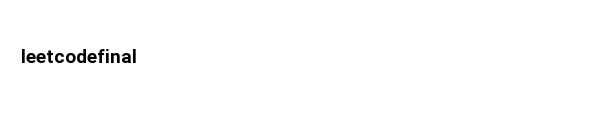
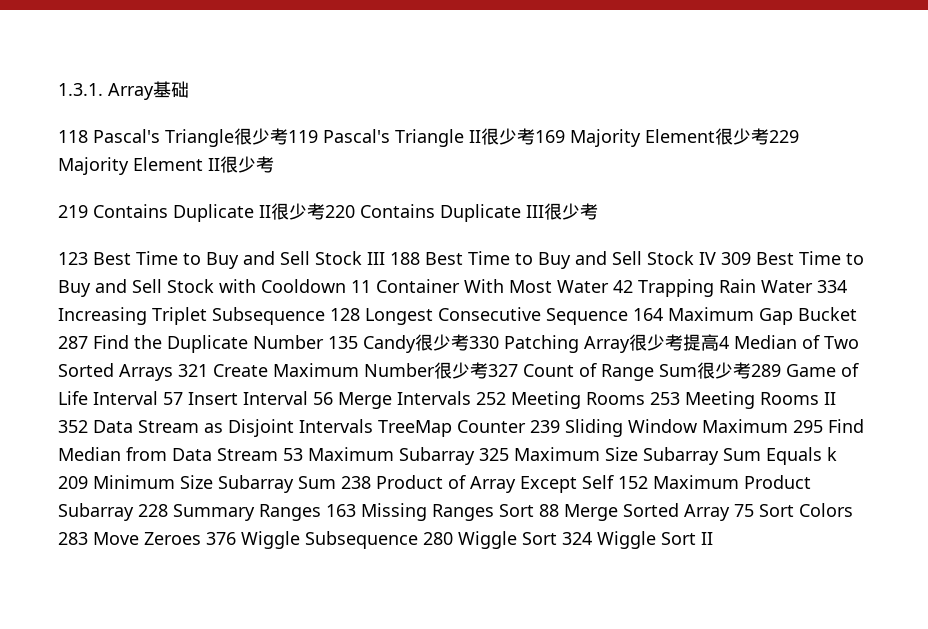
- leetcodefinal
+ 1.3.1. Array基础
+ 118 Pascal's Triangle很少考119 Pascal's Triangle II很少考169 Majority Element很少考229 Majority Element II很少考
+ 219 Contains Duplicate II很少考220 Contains Duplicate III很少考
+ 123 Best Time to Buy and Sell Stock III 188 Best Time to Buy and Sell Stock IV 309 Best Time to Buy and Sell Stock with Cooldown 11 Container With Most Water 42 Trapping Rain Water 334 Increasing Triplet Subsequence 128 Longest Consecutive Sequence 164 Maximum Gap Bucket 287 Find the Duplicate Number 135 Candy很少考330 Patching Array很少考提高4 Median of Two Sorted Arrays 321 Create Maximum Number很少考327 Count of Range Sum很少考289 Game of Life Interval 57 Insert Interval 56 Merge Intervals 252 Meeting Rooms 253 Meeting Rooms II 352 Data Stream as Disjoint Intervals TreeMap Counter 239 Sliding Window Maximum 295 Find Median from Data Stream 53 Maximum Subarray 325 Maximum Size Subarray Sum Equals k 209 Minimum Size Subarray Sum 238 Product of Array Except Self 152 Maximum Product Subarray 228 Summary Ranges 163 Missing Ranges Sort 88 Merge Sorted Array 75 Sort Colors 283 Move Zeroes 376 Wiggle Subsequence 280 Wiggle Sort 324 Wiggle Sort II

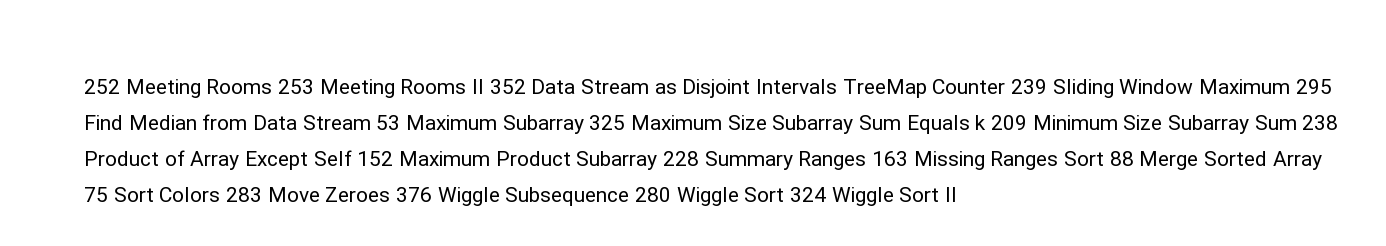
- 1.3.1. Array基础
- 118 Pascal's Triangle很少考119 Pascal's Triangle II很少考169 Majority Element很少考229 Majority Element II很少考
- 219 Contains Duplicate II很少考220 Contains Duplicate III很少考
- 123 Best Time to Buy and Sell Stock III 188 Best Time to Buy and Sell Stock IV 309 Best Time to Buy and Sell Stock with Cooldown 11 Container With Most Water 42 Trapping Rain Water 334 Increasing Triplet Subsequence 128 Longest Consecutive Sequence 164 Maximum Gap Bucket 287 Find the Duplicate Number 135 Candy很少考330 Patching Array很少考提高4 Median of Two Sorted Arrays 321 Create Maximum Number很少考327 Count of Range Sum很少考289 Game of Life Interval 57 Insert Interval 56 Merge Intervals 252 Meeting Rooms 253 Meeting Rooms II 352 Data Stream as Disjoint Intervals TreeMap Counter 239 Sliding Window Maximum 295 Find Median from Data Stream 53 Maximum Subarray 325 Maximum Size Subarray Sum Equals k 209 Minimum Size Subarray Sum 238 Product of Array Except Self 152 Maximum Product Subarray 228 Summary Ranges 163 Missing Ranges Sort 88 Merge Sorted Array 75 Sort Colors 283 Move Zeroes 376 Wiggle Subsequence 280 Wiggle Sort 324 Wiggle Sort II
+ 252 Meeting Rooms 253 Meeting Rooms II 352 Data Stream as Disjoint Intervals TreeMap Counter 239 Sliding Window Maximum 295 Find Median from Data Stream 53 Maximum Subarray 325 Maximum Size Subarray Sum Equals k 209 Minimum Size Subarray Sum 238 Product of Array Except Self 152 Maximum Product Subarray 228 Summary Ranges 163 Missing Ranges Sort 88 Merge Sorted Array 75 Sort Colors 283 Move Zeroes 376 Wiggle Subsequence 280 Wiggle Sort 324 Wiggle Sort II

